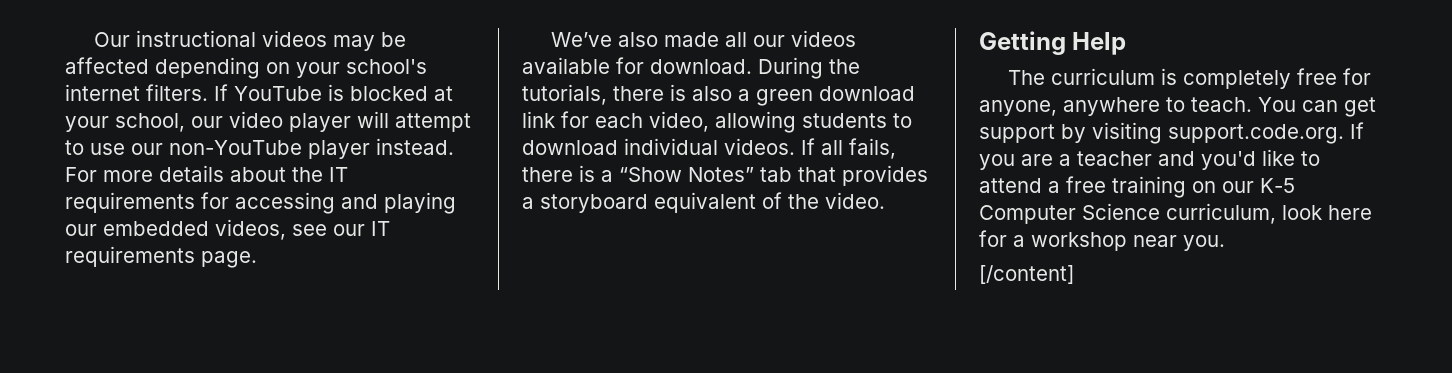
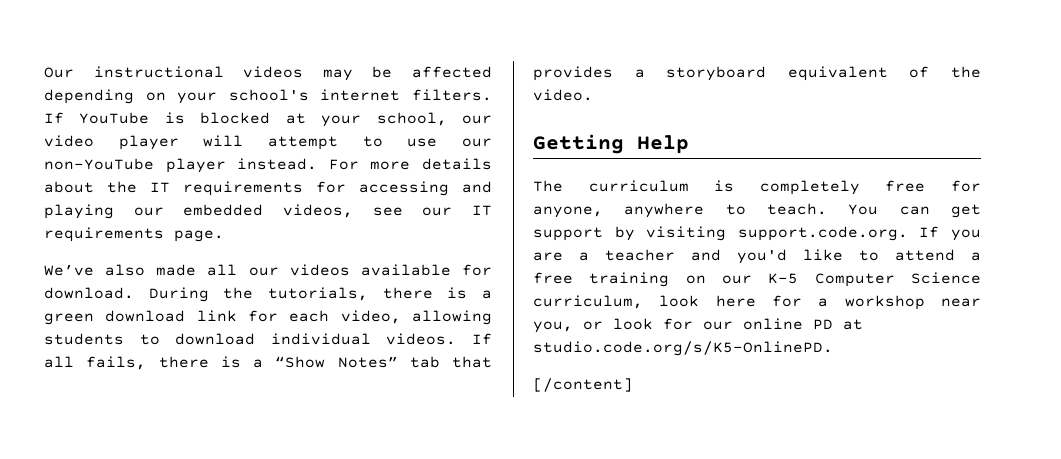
- During the tutorials, there is also a green download link for each video, allowing students to download individual videos.
+ During the tutorials, there is a green download link for each video, allowing students to download individual videos.
- You can get support by visiting support.code.org. If you are a teacher and you'd like to attend a free training on our K-5 Computer Science curriculum, look here for a workshop near you.
+ You can get support by visiting support.code.org. If you are a teacher and you'd like to attend a free training on our K-5 Computer Science curriculum, look here for a workshop near you, or look for our online PD at studio.code.org/s/K5-OnlinePD.

